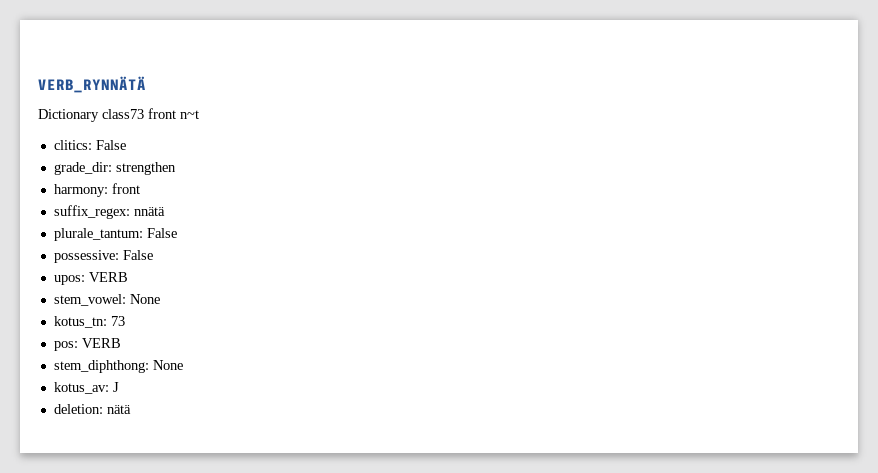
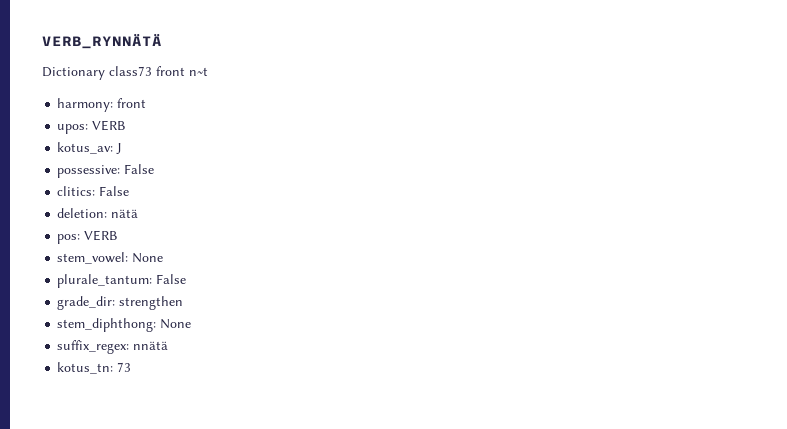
+ harmony: front
+ upos: VERB
+ kotus_av: J
+ possessive: False
  clitics: False
+ deletion: nätä
+ pos: VERB
+ stem_vowel: None
+ plurale_tantum: False
- harmony: front
+ stem_diphthong: None
- plurale_tantum: False
- possessive: False
- upos: VERB
- stem_vowel: None
  kotus_tn: 73
- pos: VERB
- stem_diphthong: None
- kotus_av: J
- deletion: nätä

